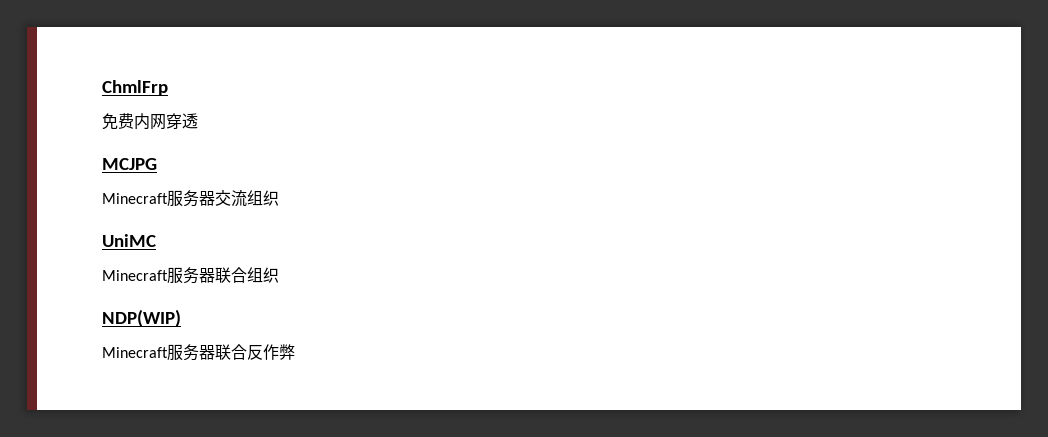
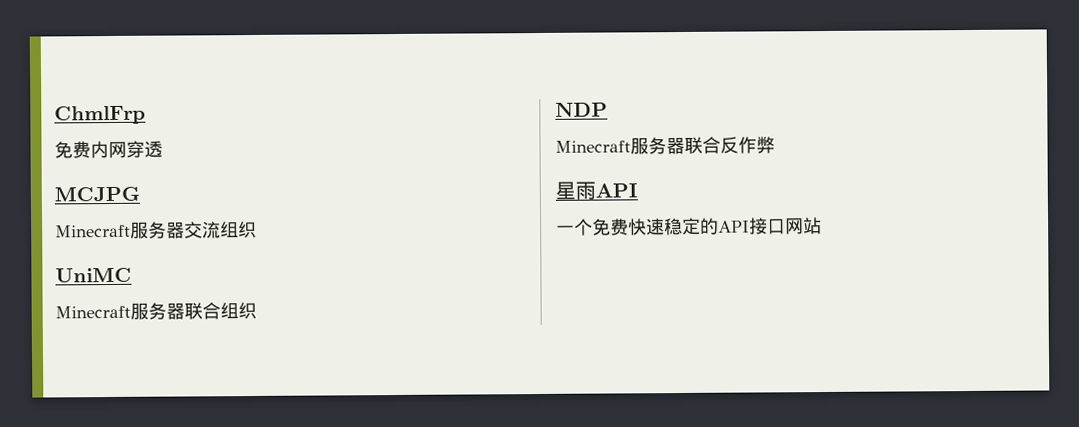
- NDP(WIP)
+ NDP
+ 星雨API
+ 一个免费快速稳定的API接口网站

